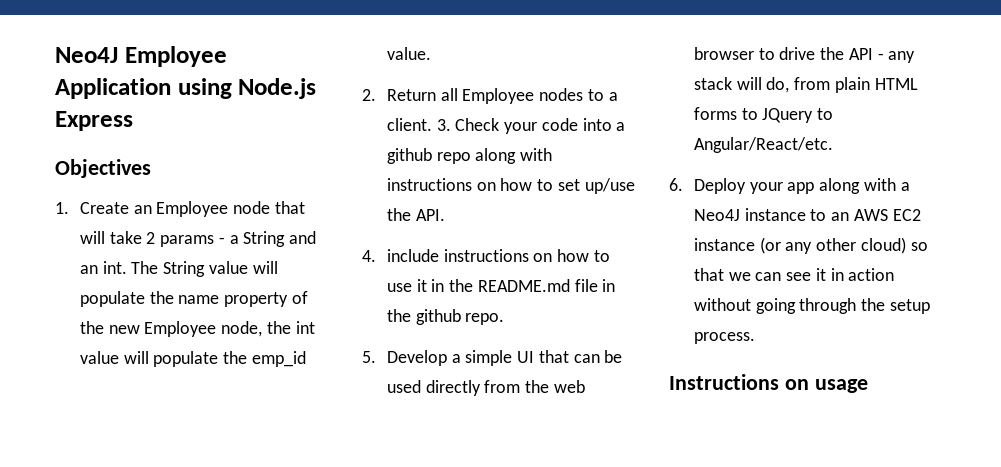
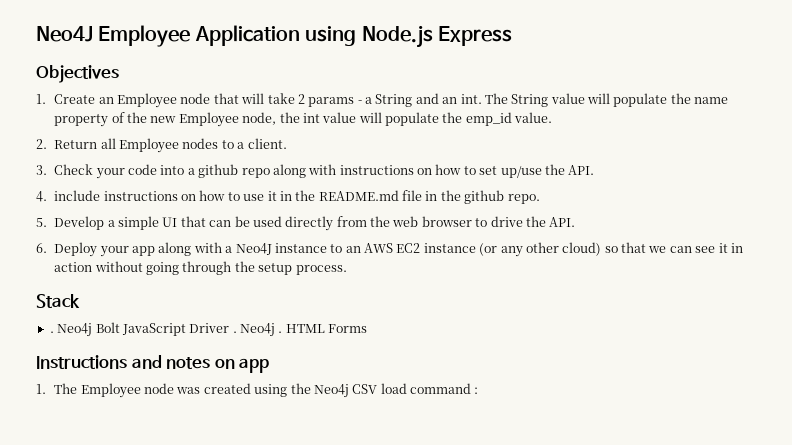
- 2. Return all Employee nodes to a client. 3. Check your code into a github repo along with instructions on how to set up/use the API.
+ 2. Return all Employee nodes to a client.
+ 3. Check your code into a github repo along with instructions on how to set up/use the API.
- 5. Develop a simple UI that can be used directly from the web browser to drive the API - any stack will do, from plain HTML forms to JQuery to Angular/React/etc.
+ 5. Develop a simple UI that can be used directly from the web browser to drive the API.
- Instructions on usage
+ Stack
+ . Neo4j Bolt JavaScript Driver . Neo4j . HTML Forms
+ Instructions and notes on app
+ 1. The Employee node was created using the Neo4j CSV load command :

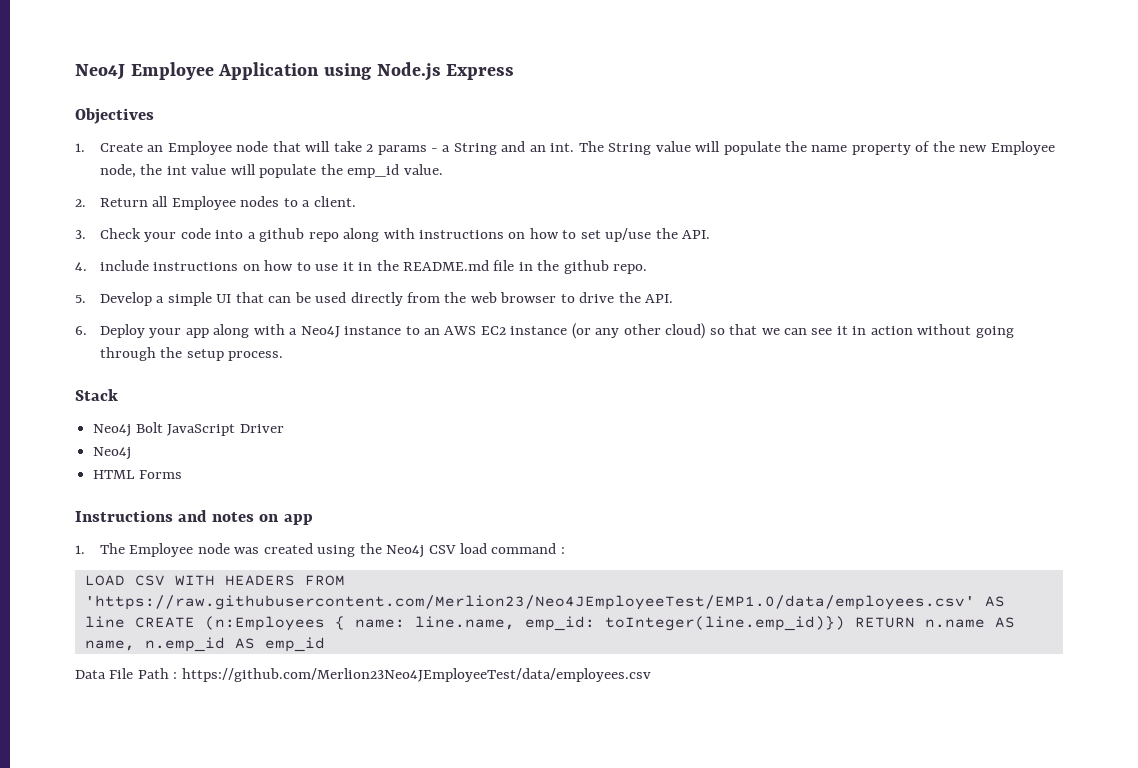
  Stack
- . Neo4j Bolt JavaScript Driver . Neo4j . HTML Forms
+ Neo4j Bolt JavaScript Driver
+ Neo4j
+ HTML Forms
+ LOAD CSV WITH HEADERS FROM 'https://raw.githubusercontent.com/Merlion23/Neo4JEmployeeTest/EMP1.0/data/employees.csv' AS line CREATE (n:Employees { name: line.name, emp_id: toInteger(line.emp_id)}) RETURN n.name AS name, n.emp_id AS emp_id
+ Data File Path : https://github.com/Merlion23Neo4JEmployeeTest/data/employees.csv

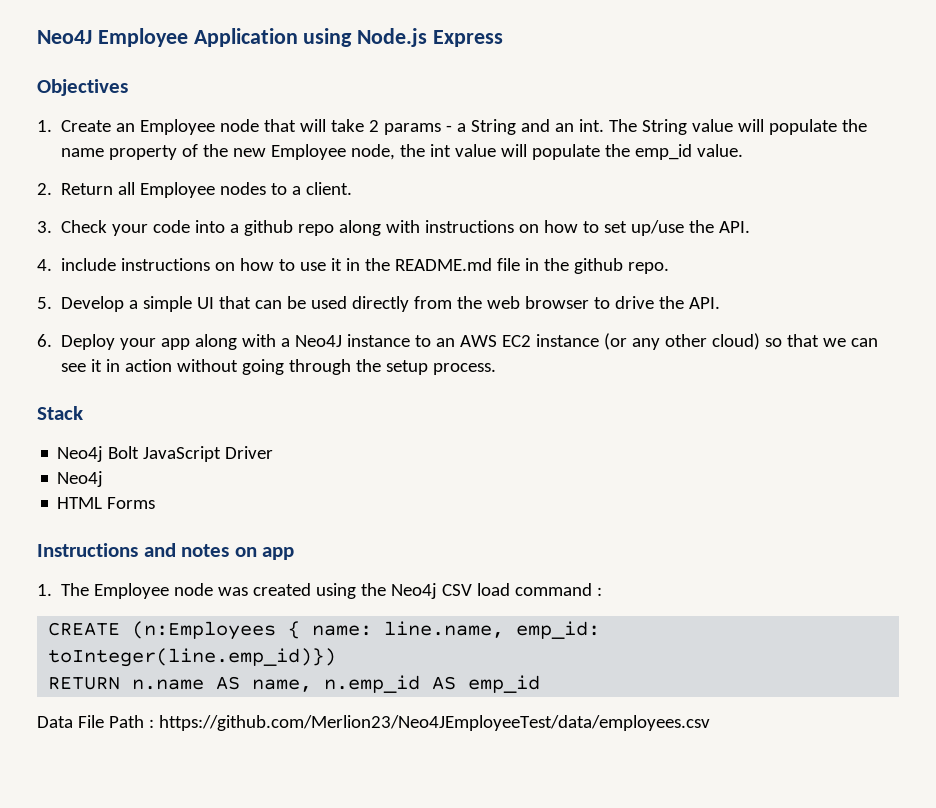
- LOAD CSV WITH HEADERS FROM 'https://raw.githubusercontent.com/Merlion23/Neo4JEmployeeTest/EMP1.0/data/employees.csv' AS line CREATE (n:Employees { name: line.name, emp_id: toInteger(line.emp_id)}) RETURN n.name AS name, n.emp_id AS emp_id
+ CREATE (n:Employees { name: line.name, emp_id: toInteger(line.emp_id)})
+ RETURN n.name AS name, n.emp_id AS emp_id
- Data File Path : https://github.com/Merlion23Neo4JEmployeeTest/data/employees.csv
+ Data File Path : https://github.com/Merlion23/Neo4JEmployeeTest/data/employees.csv

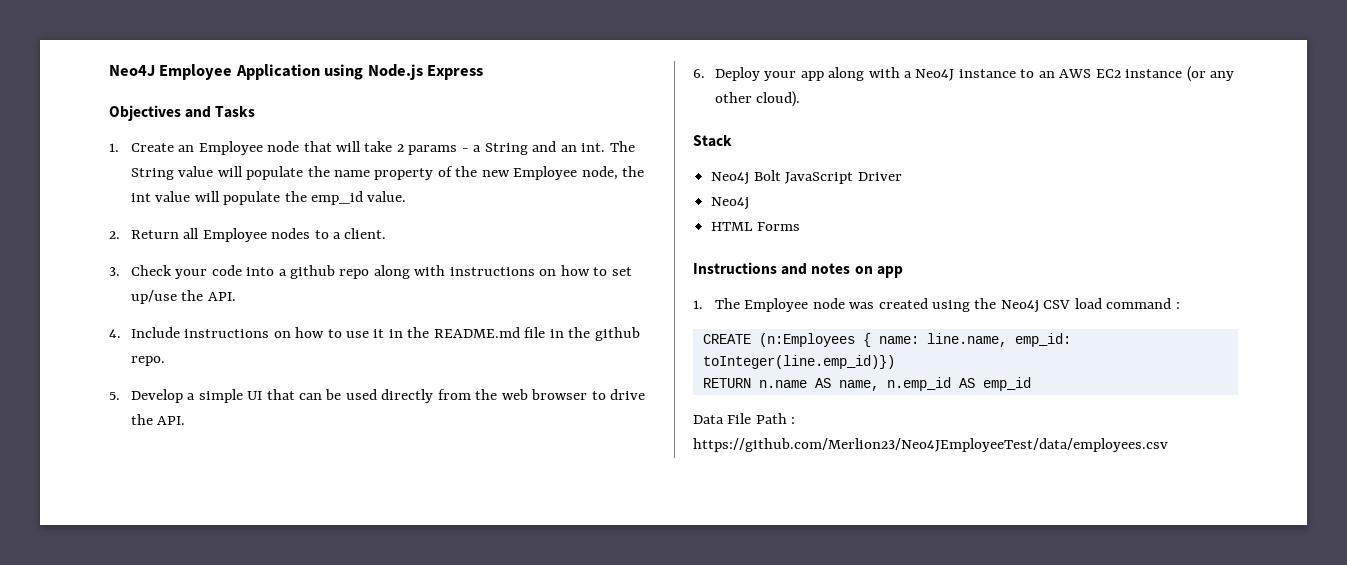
- Objectives
+ Objectives and Tasks
- 4. include instructions on how to use it in the README.md file in the github repo.
+ 4. Include instructions on how to use it in the README.md file in the github repo.
- 6. Deploy your app along with a Neo4J instance to an AWS EC2 instance (or any other cloud) so that we can see it in action without going through the setup process.
+ 6. Deploy your app along with a Neo4J instance to an AWS EC2 instance (or any other cloud).

